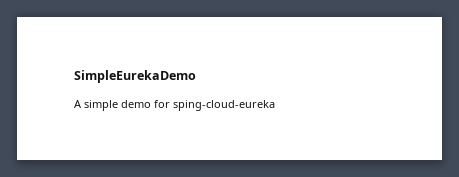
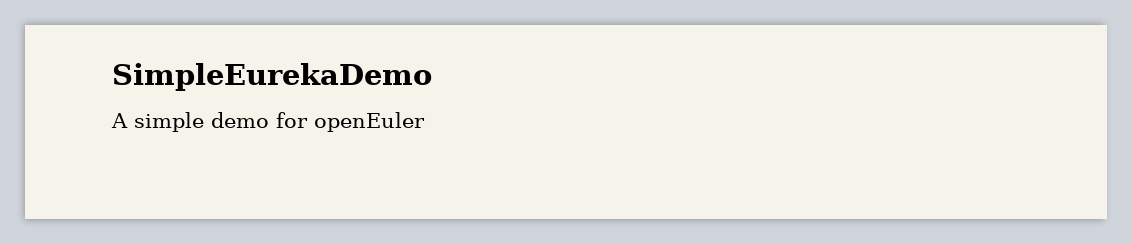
- A simple demo for sping-cloud-eureka
+ A simple demo for openEuler

